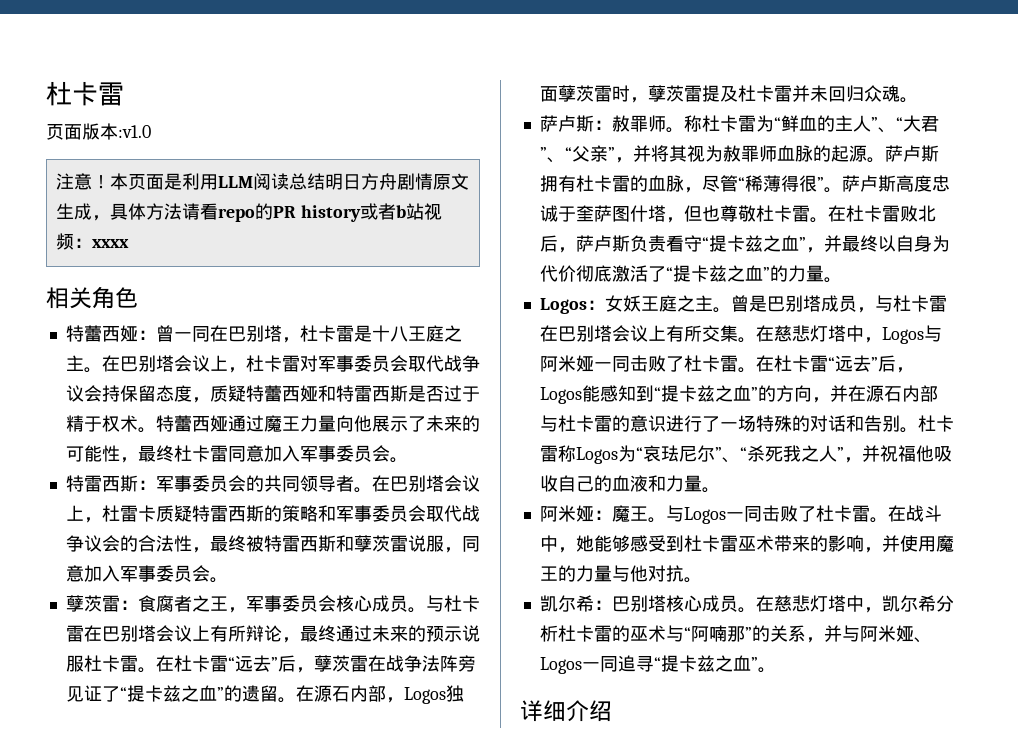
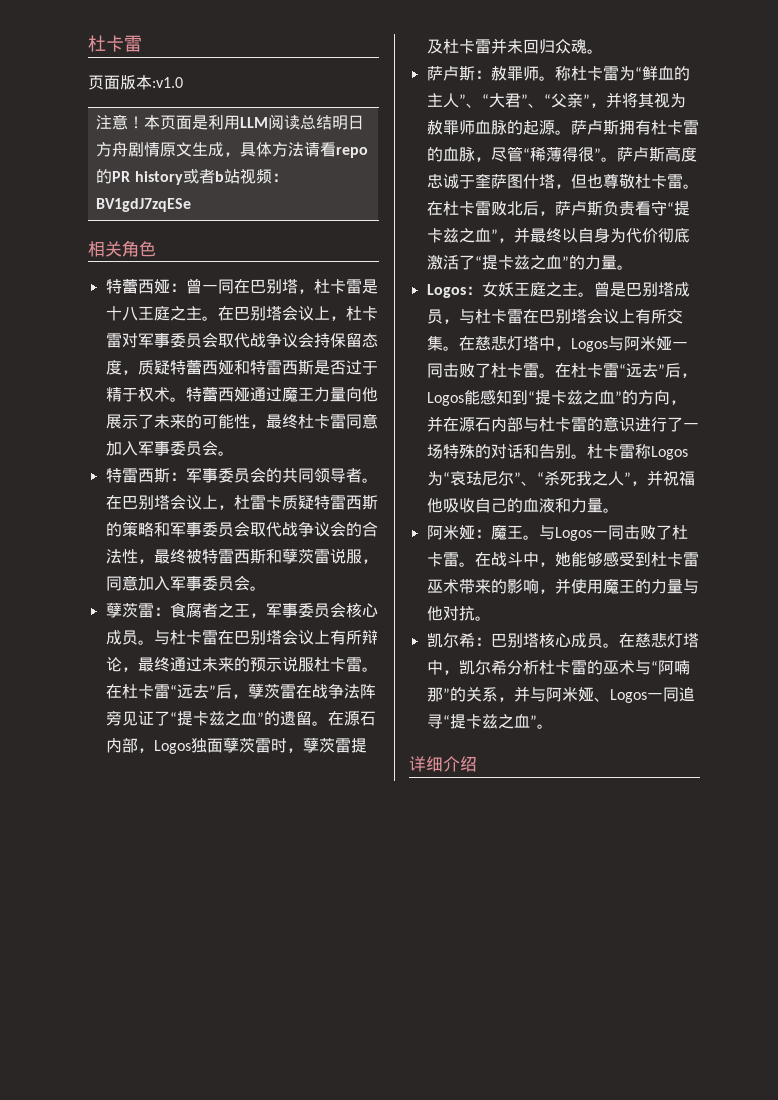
- 注意！本页面是利用LLM阅读总结明日方舟剧情原文生成，具体方法请看repo的PR history或者b站视频：xxxx
+ 注意！本页面是利用LLM阅读总结明日方舟剧情原文生成，具体方法请看repo的PR history或者b站视频：BV1gdJ7zqESe

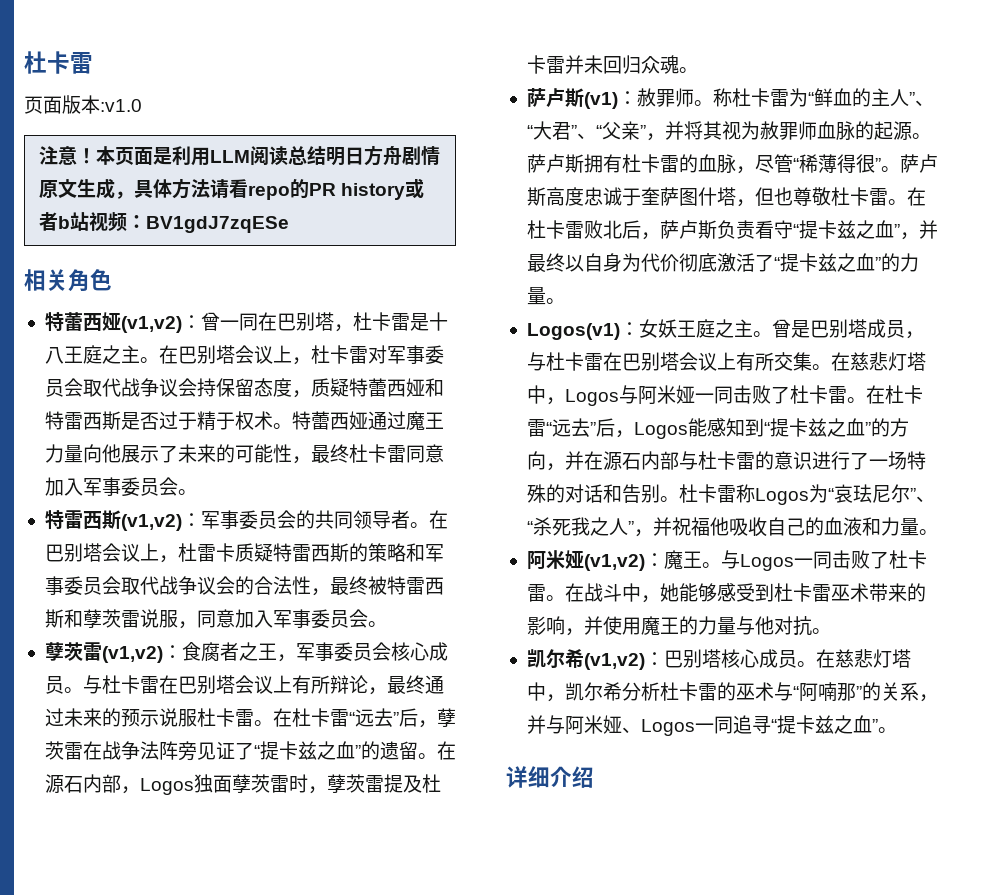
- 特蕾西娅：曾一同在巴别塔，杜卡雷是十八王庭之主。
+ 特蕾西娅(v1,v2)：曾一同在巴别塔，杜卡雷是十八王庭之主。
- 特雷西斯：军事委员会的共同领导者。
+ 特雷西斯(v1,v2)：军事委员会的共同领导者。
- 孽茨雷：食腐者之王，军事委员会核心成员。
+ 孽茨雷(v1,v2)：食腐者之王，军事委员会核心成员。
- 萨卢斯：赦罪师。
+ 萨卢斯(v1)：赦罪师。
- Logos：女妖王庭之主。
+ Logos(v1)：女妖王庭之主。
- 阿米娅：魔王。
+ 阿米娅(v1,v2)：魔王。
- 凯尔希：巴别塔核心成员。
+ 凯尔希(v1,v2)：巴别塔核心成员。

